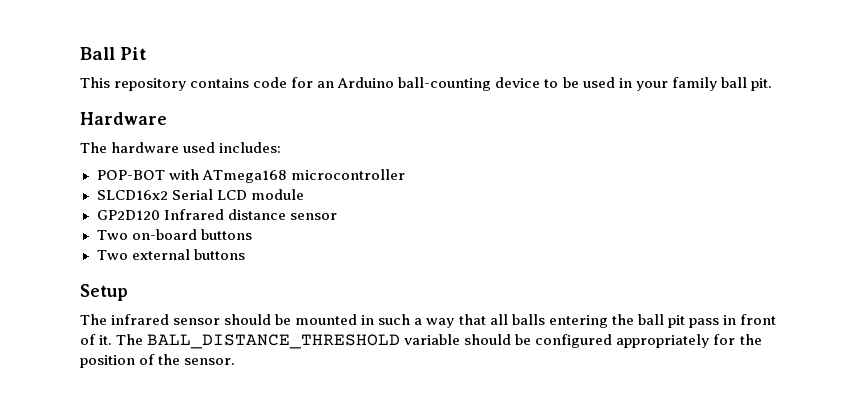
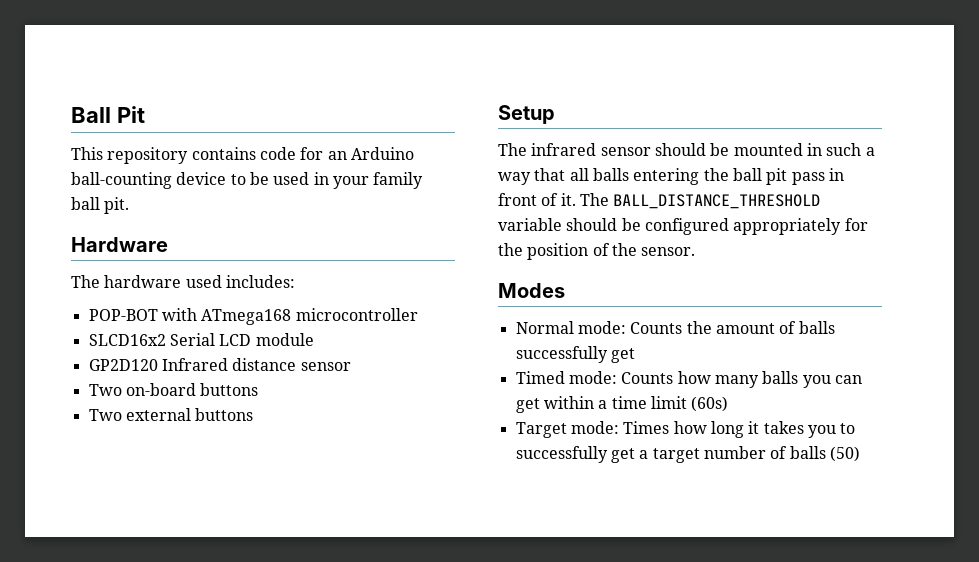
+ Modes
+ Normal mode: Counts the amount of balls successfully get
+ Timed mode: Counts how many balls you can get within a time limit (60s)
+ Target mode: Times how long it takes you to successfully get a target number of balls (50)

